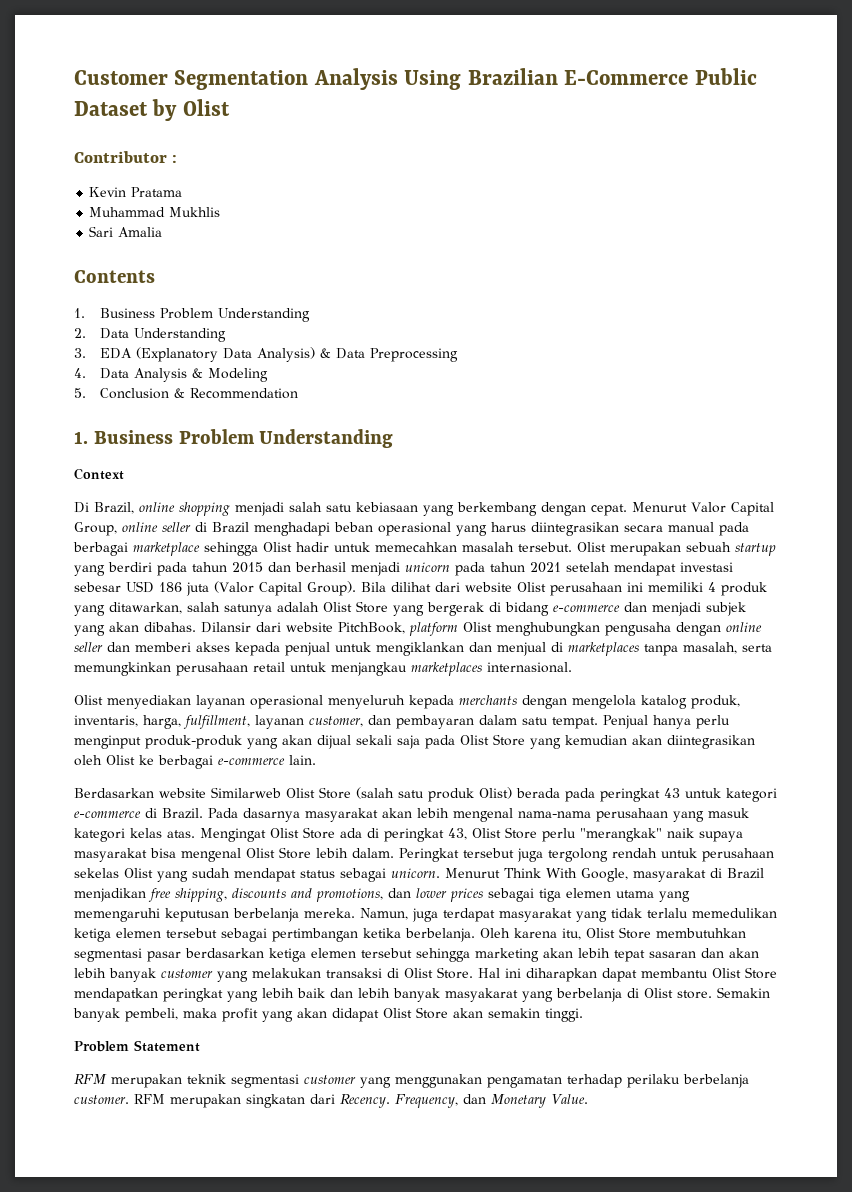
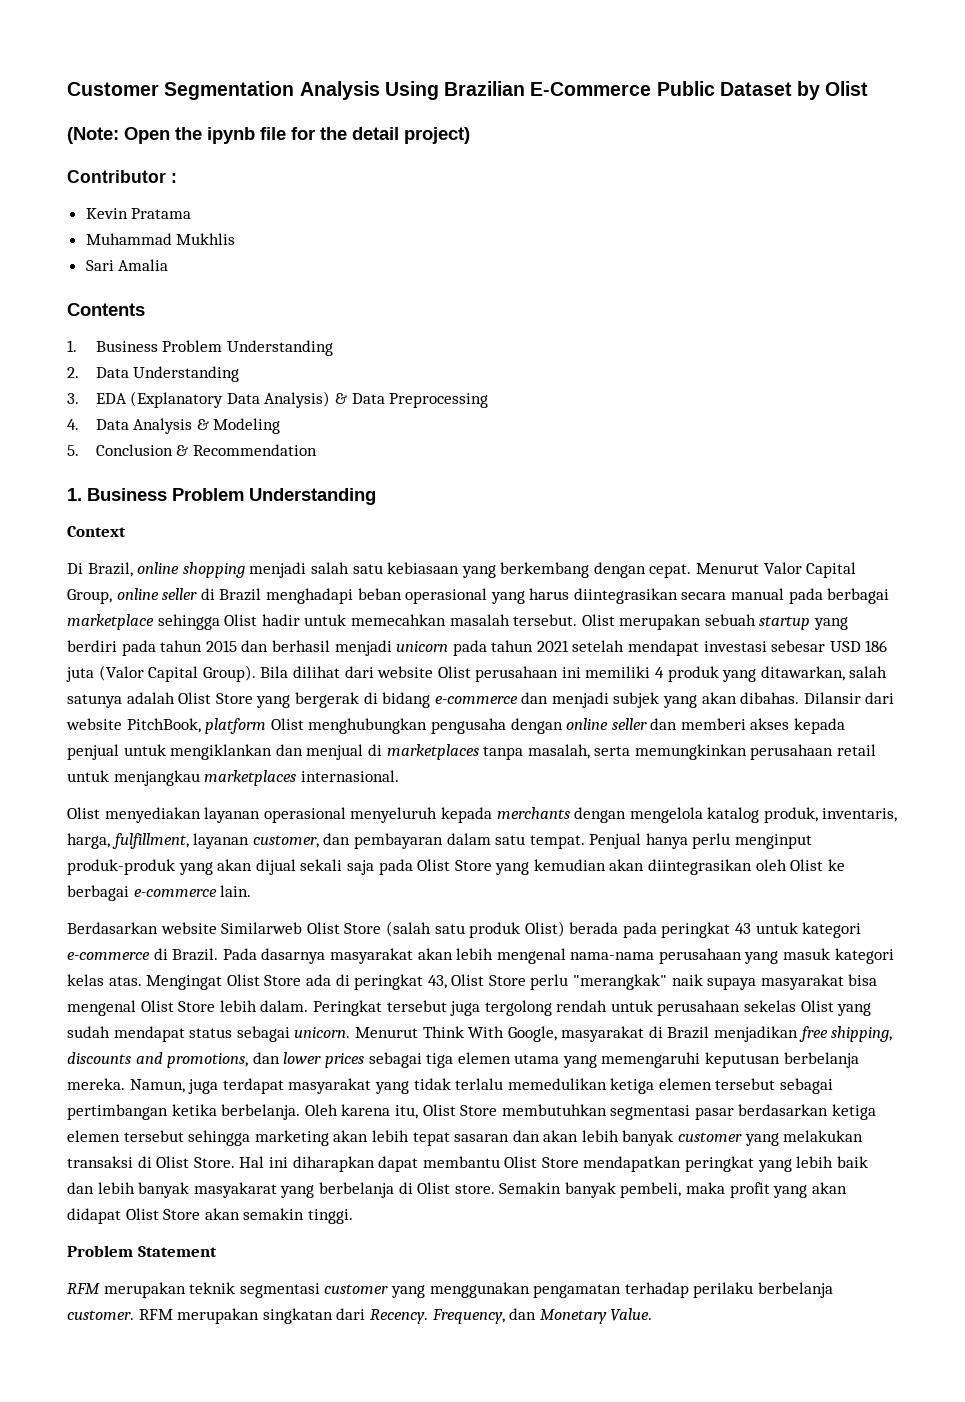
+ (Note: Open the ipynb file for the detail project)

